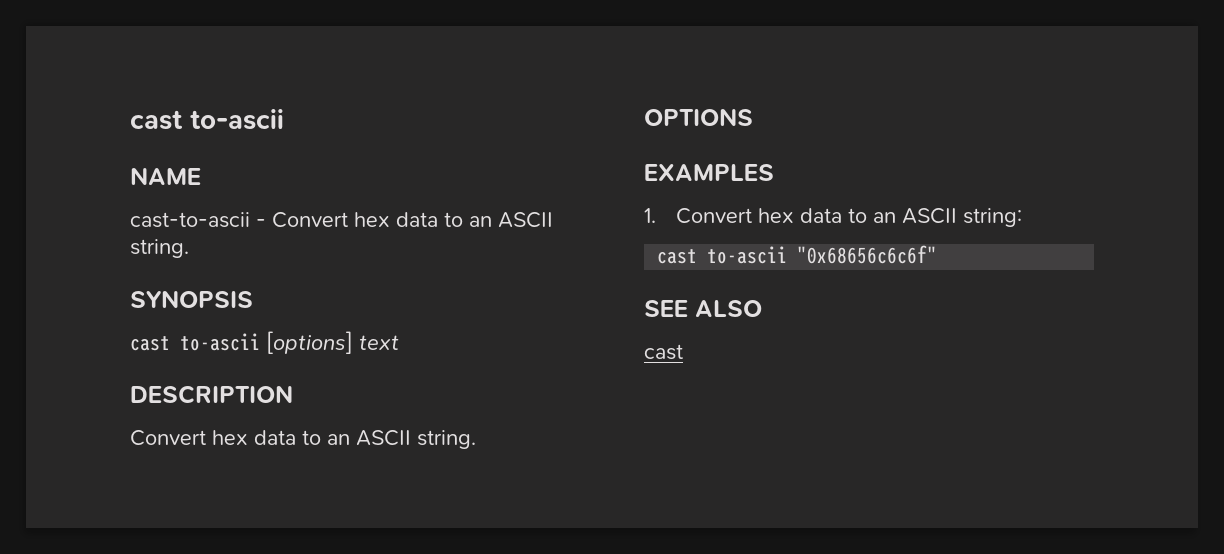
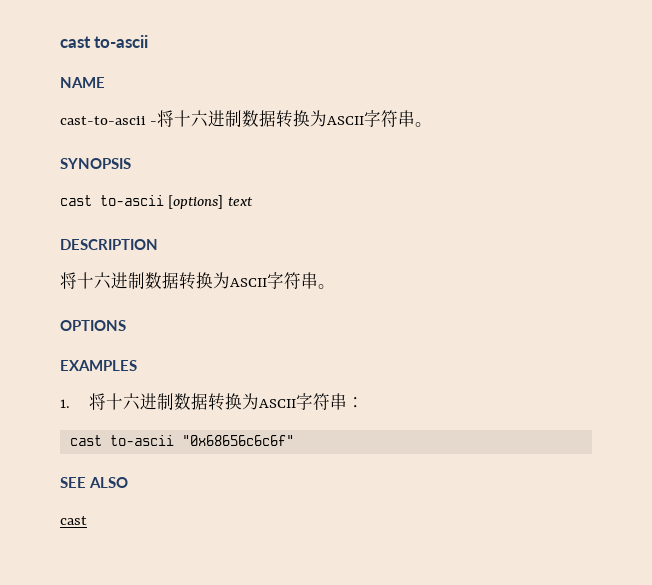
- cast-to-ascii - Convert hex data to an ASCII string.
+ cast-to-ascii -将十六进制数据转换为ASCII字符串。
  DESCRIPTION
- Convert hex data to an ASCII string.
+ 将十六进制数据转换为ASCII字符串。
  OPTIONS
  EXAMPLES
- 1. Convert hex data to an ASCII string:
+ 1.将十六进制数据转换为ASCII字符串：

